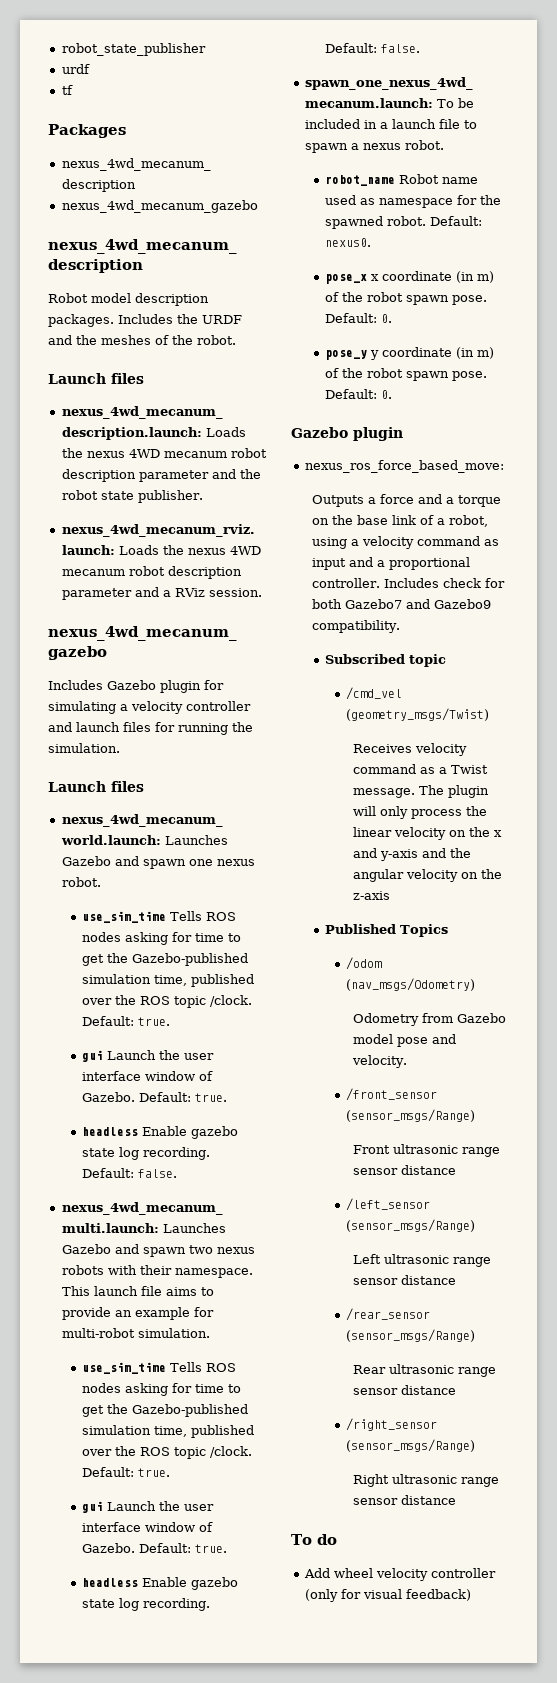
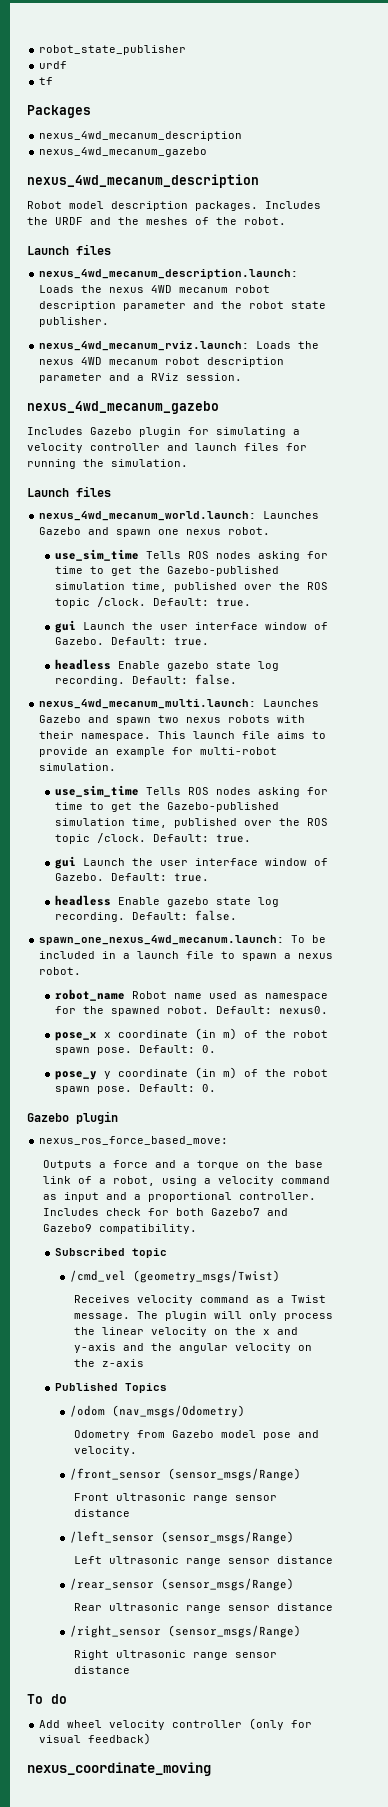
+ nexus_coordinate_moving

